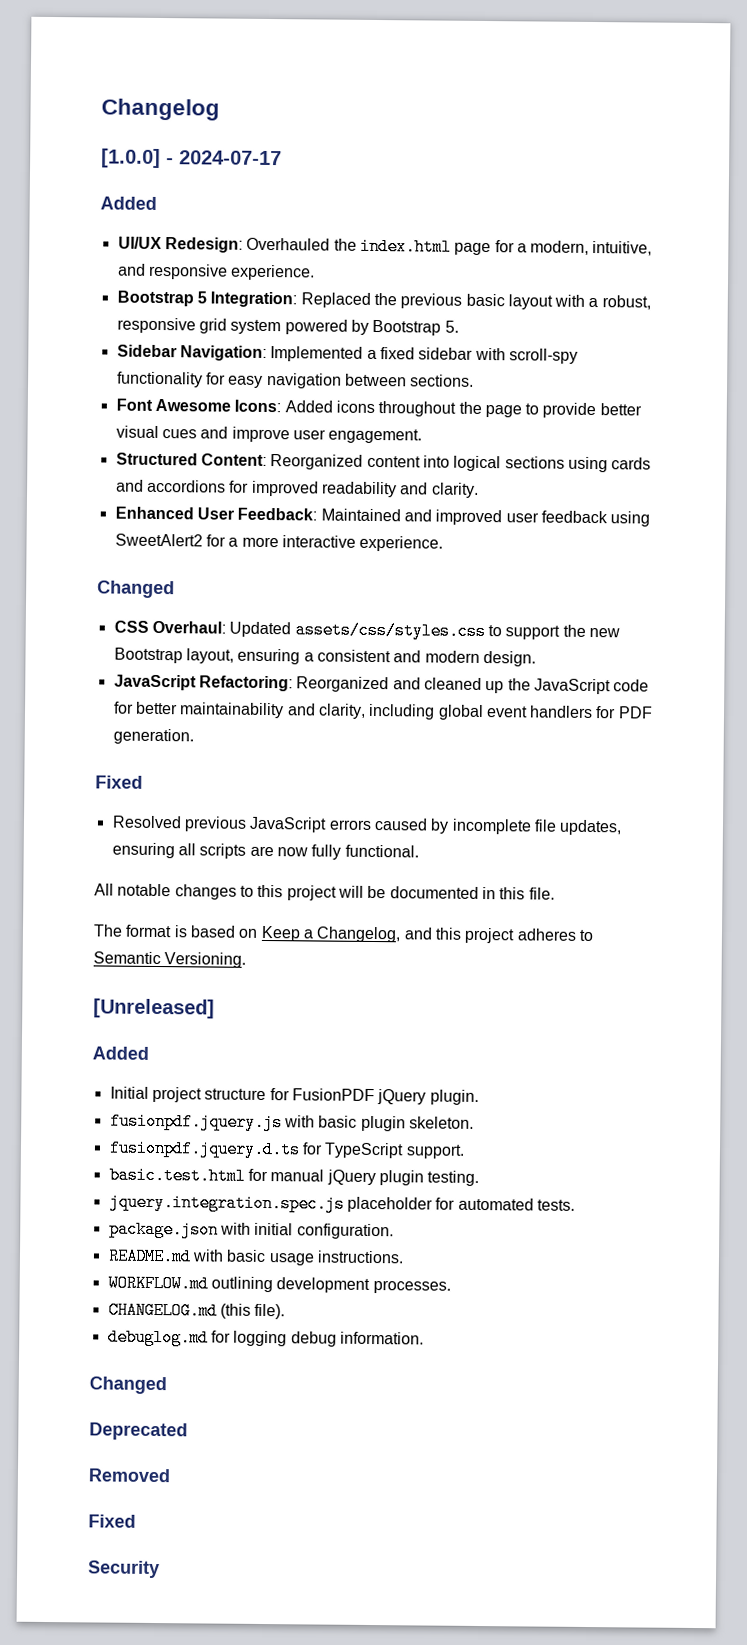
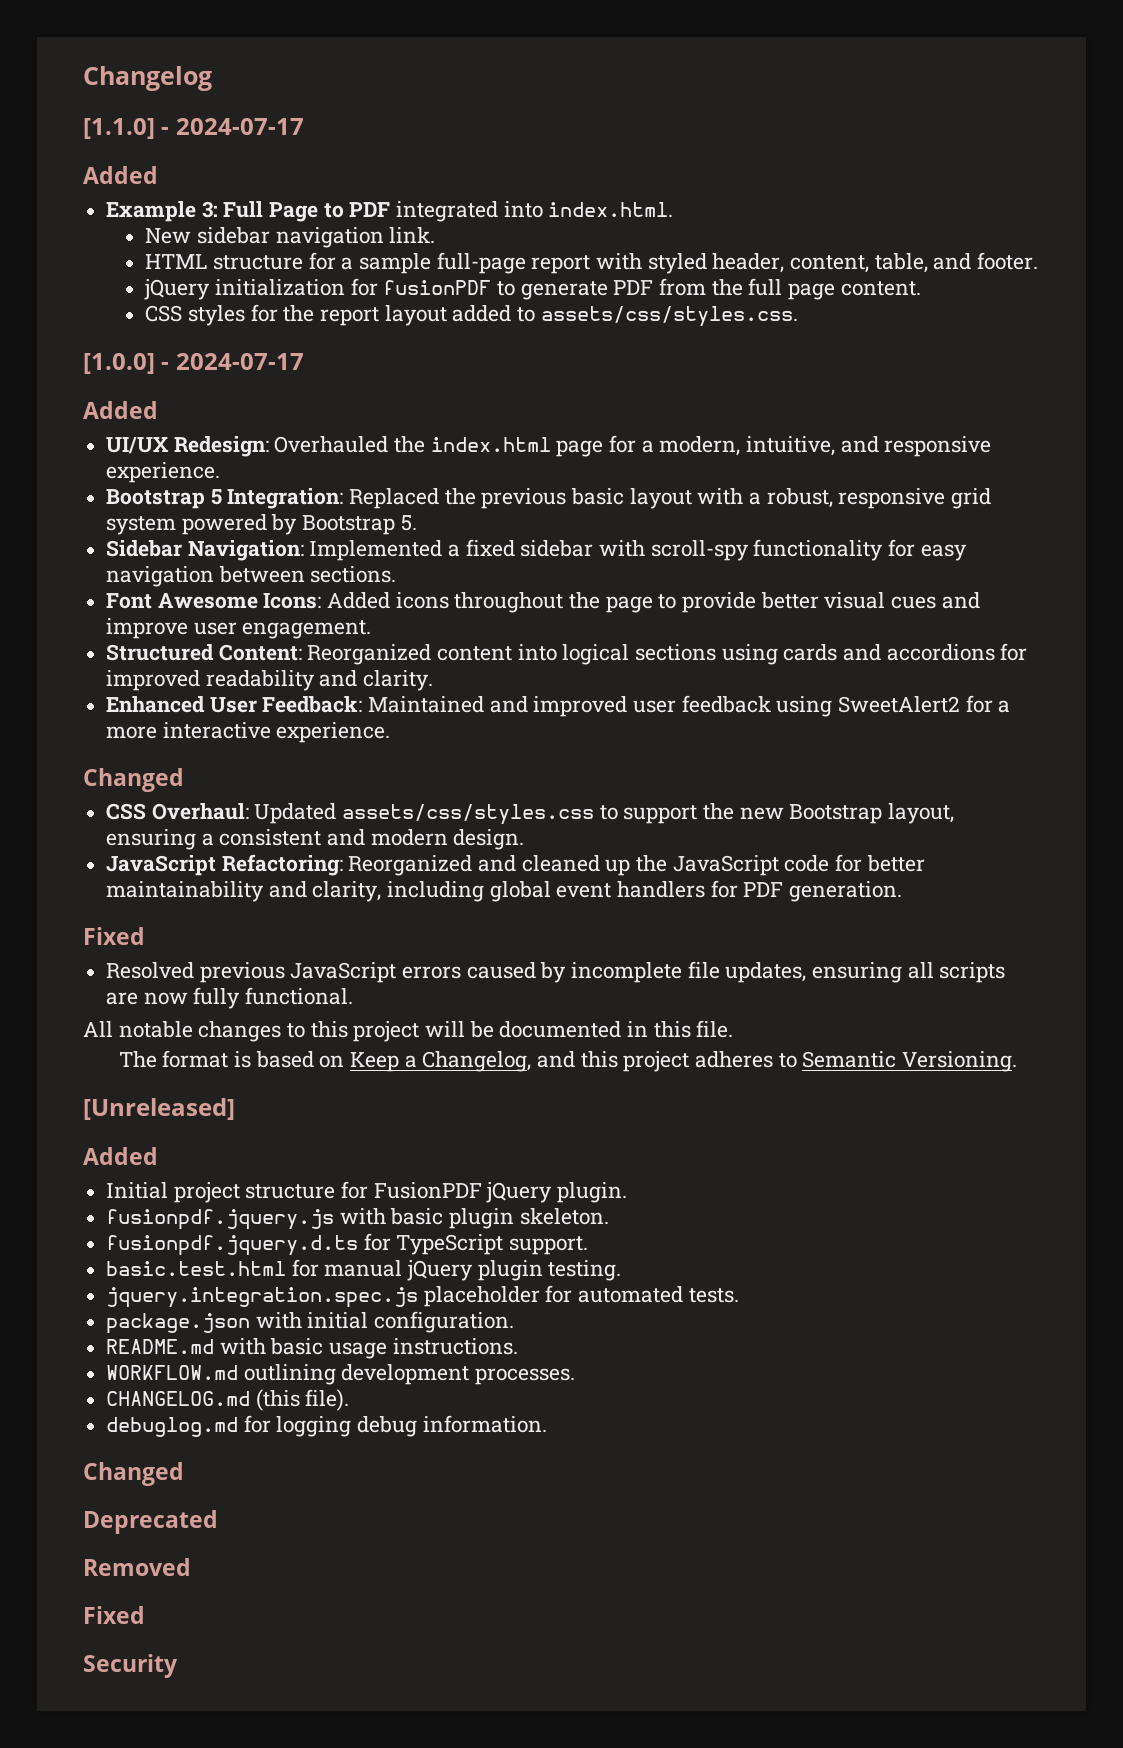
+ [1.1.0] - 2024-07-17
+ Added
+ Example 3: Full Page to PDF integrated into index.html.
+ New sidebar navigation link.
+ HTML structure for a sample full-page report with styled header, content, table, and footer.
+ jQuery initialization for fusionPDF to generate PDF from the full page content.
+ CSS styles for the report layout added to assets/css/styles.css.

